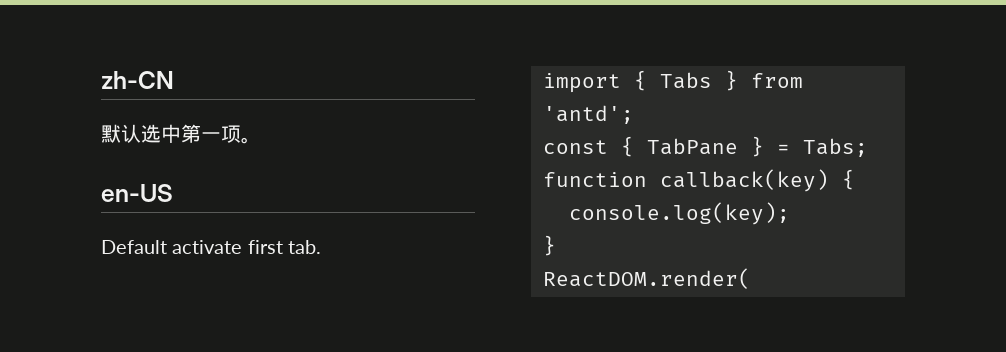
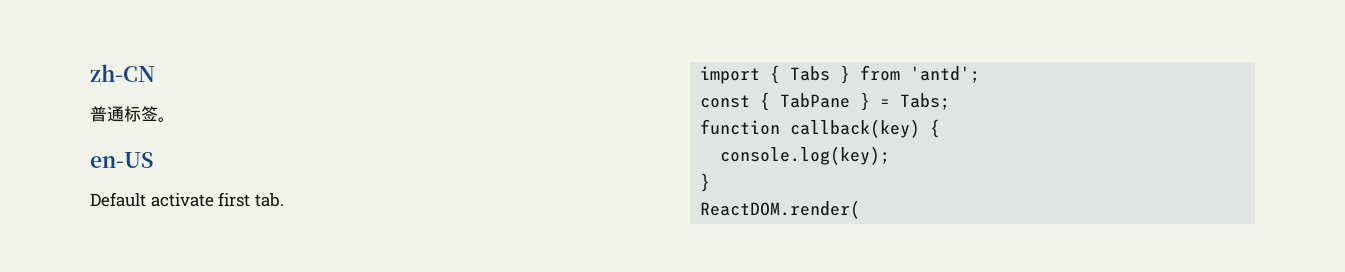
- 默认选中第一项。
+ 普通标签。

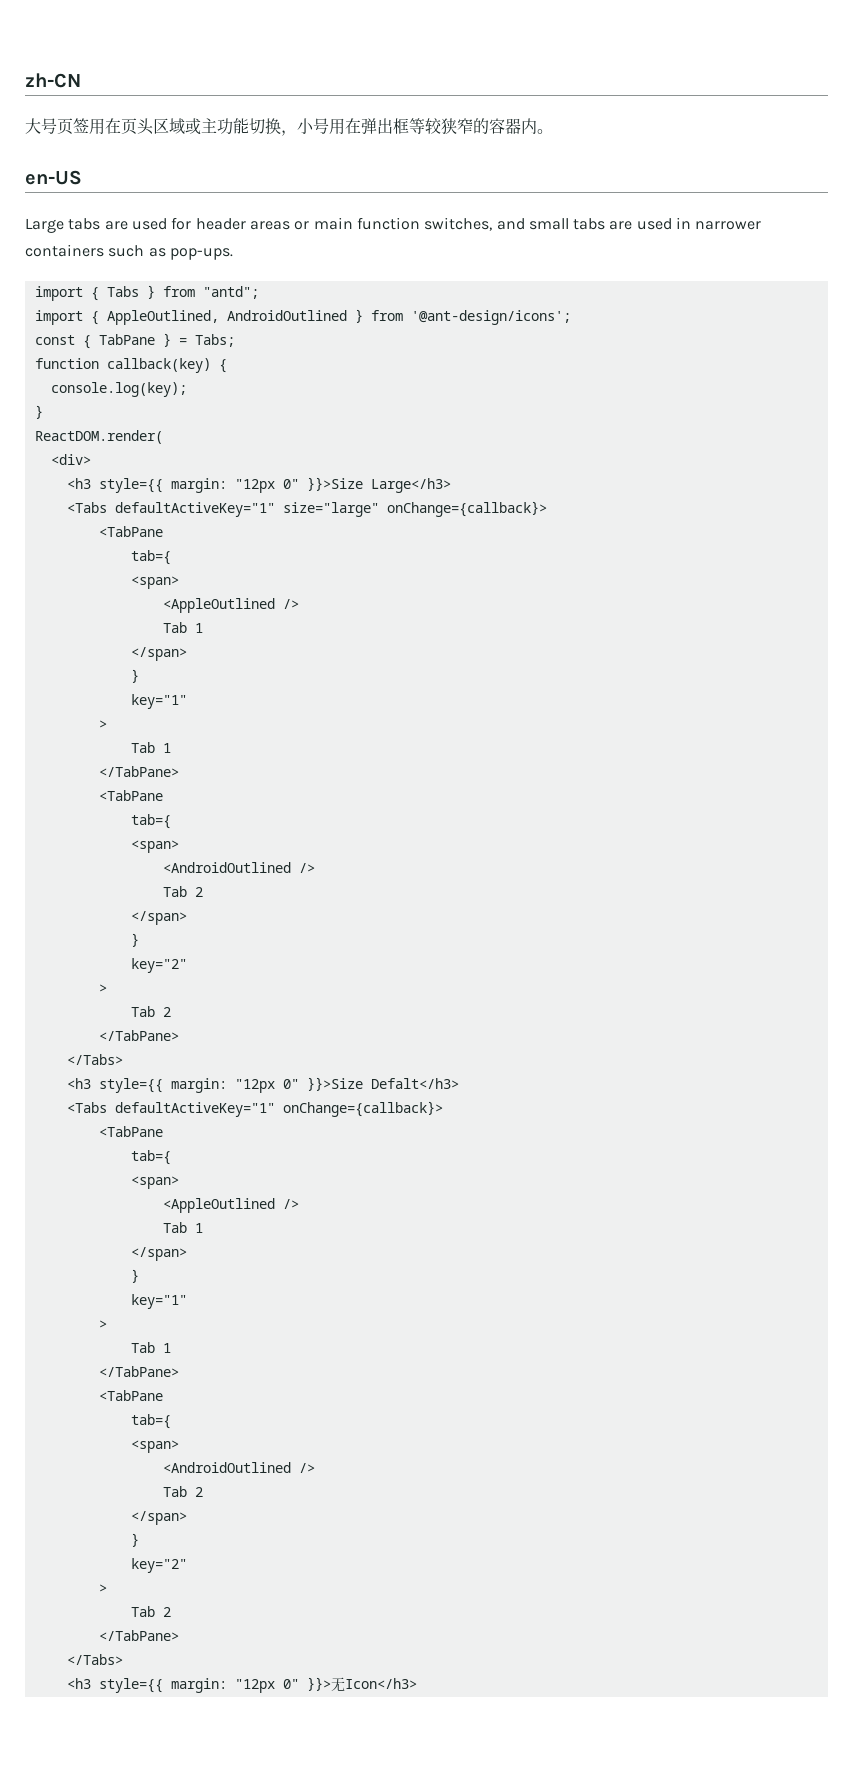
- 普通标签。
+ 大号页签用在页头区域或主功能切换，小号用在弹出框等较狭窄的容器内。
  en-US
- Default activate first tab.
+ Large tabs are used for header areas or main function switches, and small tabs are used in narrower containers such as pop-ups.
- import { Tabs } from 'antd';
+ import { Tabs } from "antd";
+ import { AppleOutlined, AndroidOutlined } from '@ant-design/icons';
+ <div>
+ <h3 style={{ margin: "12px 0" }}>Size Large</h3>
+ <Tabs defaultActiveKey="1" size="large" onChange={callback}>
+ <TabPane
+ tab={
+ <span>
+ <AppleOutlined />
+ Tab 1
+ </span>
+ }
+ key="1"
+ >
+ Tab 1
+ </TabPane>
+ <TabPane
+ tab={
+ <span>
+ <AndroidOutlined />
+ Tab 2
+ </span>
+ }
+ key="2"
+ >
+ Tab 2
+ </TabPane>
+ </Tabs>
+ <h3 style={{ margin: "12px 0" }}>Size Defalt</h3>
+ <Tabs defaultActiveKey="1" onChange={callback}>
+ <TabPane
+ tab={
+ <span>
+ <AppleOutlined />
+ Tab 1
+ </span>
+ }
+ key="1"
+ >
+ Tab 1
+ </TabPane>
+ <TabPane
+ tab={
+ <span>
+ <AndroidOutlined />
+ Tab 2
+ </span>
+ }
+ key="2"
+ >
+ Tab 2
+ </TabPane>
+ </Tabs>
+ <h3 style={{ margin: "12px 0" }}>无Icon</h3>

